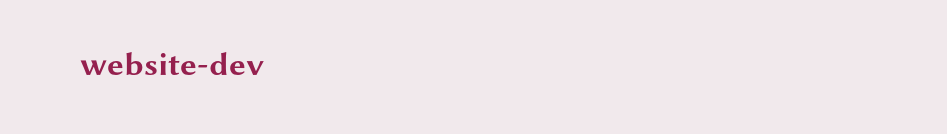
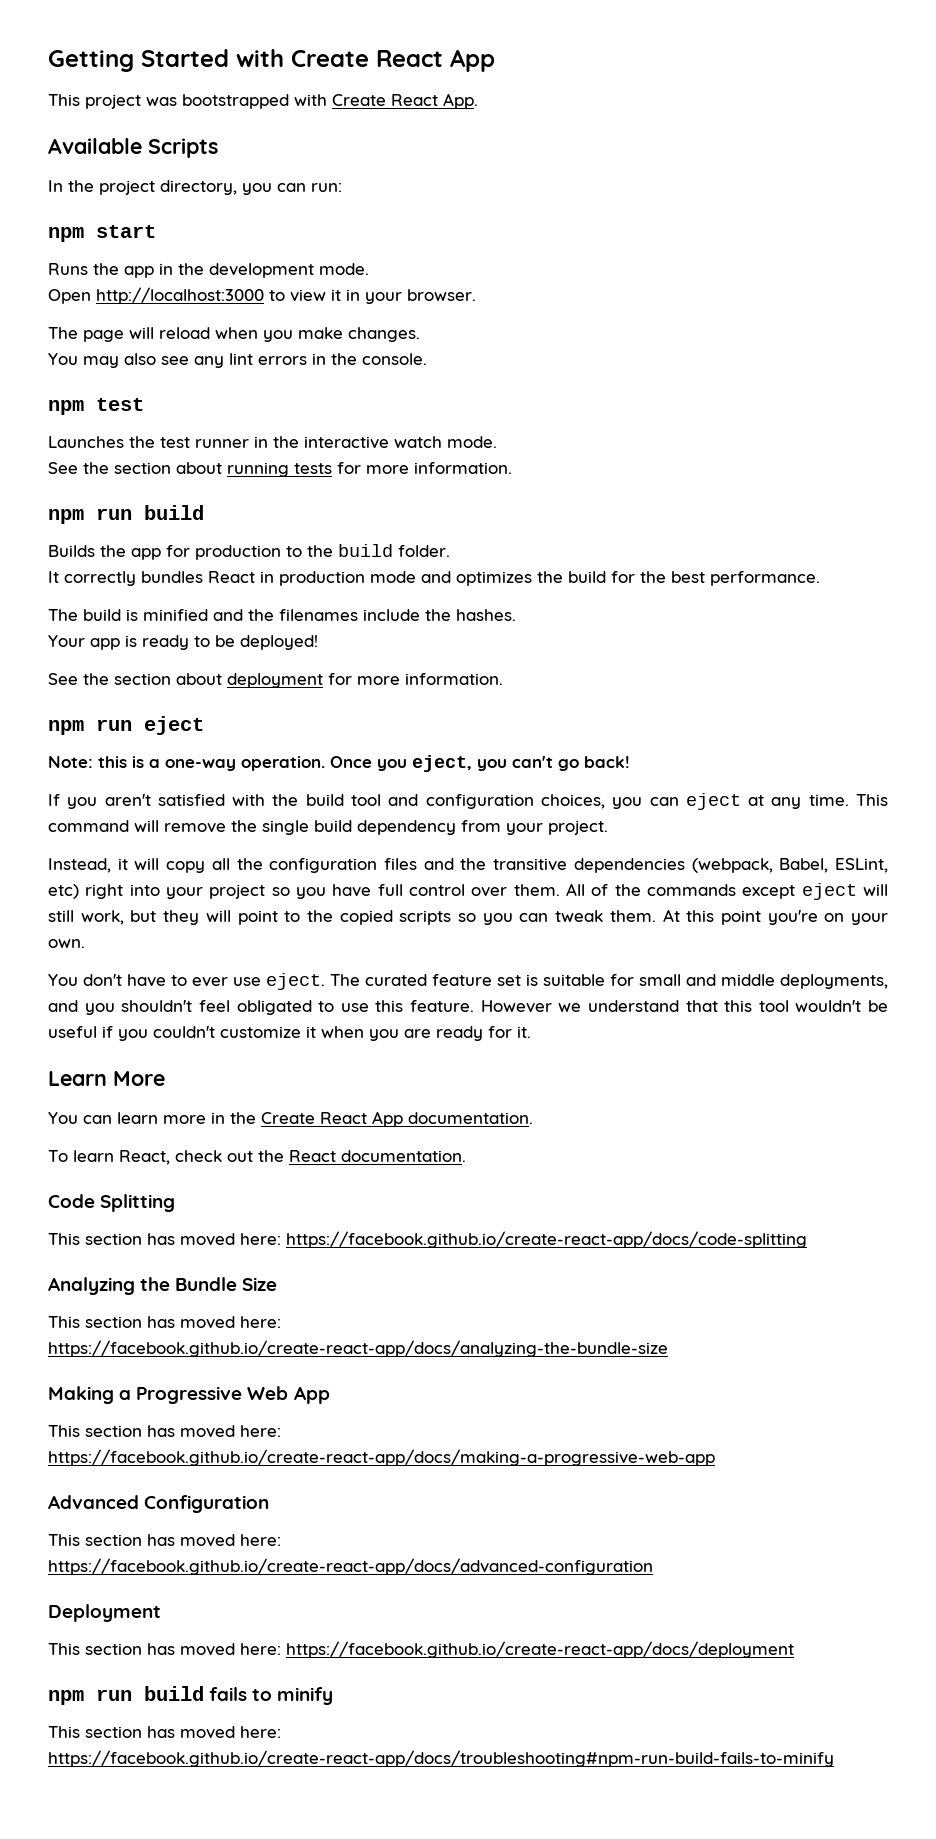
- website-dev
+ Getting Started with Create React App
+ This project was bootstrapped with Create React App.
+ Available Scripts
+ In the project directory, you can run:
+ npm start
+ Runs the app in the development mode.
+ Open http://localhost:3000 to view it in your browser.
+ The page will reload when you make changes.
+ You may also see any lint errors in the console.
+ npm test
+ Launches the test runner in the interactive watch mode.
+ See the section about running tests for more information.
+ npm run build
+ Builds the app for production to the build folder.
+ It correctly bundles React in production mode and optimizes the build for the best performance.
+ The build is minified and the filenames include the hashes.
+ Your app is ready to be deployed!
+ See the section about deployment for more information.
+ npm run eject
+ Note: this is a one-way operation. Once you eject, you can't go back!
+ If you aren't satisfied with the build tool and configuration choices, you can eject at any time. This command will remove the single build dependency from your project.
+ Instead, it will copy all the configuration files and the transitive dependencies (webpack, Babel, ESLint, etc) right into your project so you have full control over them. All of the commands except eject will still work, but they will point to the copied scripts so you can tweak them. At this point you're on your own.
+ You don't have to ever use eject. The curated feature set is suitable for small and middle deployments, and you shouldn't feel obligated to use this feature. However we understand that this tool wouldn't be useful if you couldn't customize it when you are ready for it.
+ Learn More
+ You can learn more in the Create React App documentation.
+ To learn React, check out the React documentation.
+ Code Splitting
+ This section has moved here: https://facebook.github.io/create-react-app/docs/code-splitting
+ Analyzing the Bundle Size
+ This section has moved here: https://facebook.github.io/create-react-app/docs/analyzing-the-bundle-size
+ Making a Progressive Web App
+ This section has moved here: https://facebook.github.io/create-react-app/docs/making-a-progressive-web-app
+ Advanced Configuration
+ This section has moved here: https://facebook.github.io/create-react-app/docs/advanced-configuration
+ Deployment
+ This section has moved here: https://facebook.github.io/create-react-app/docs/deployment
+ npm run build fails to minify
+ This section has moved here: https://facebook.github.io/create-react-app/docs/troubleshooting#npm-run-build-fails-to-minify

